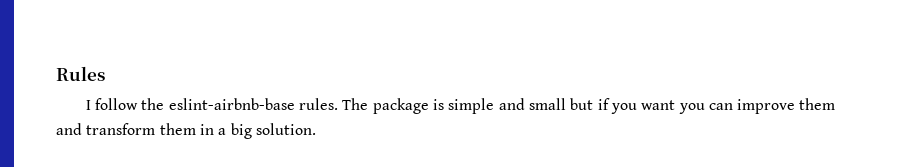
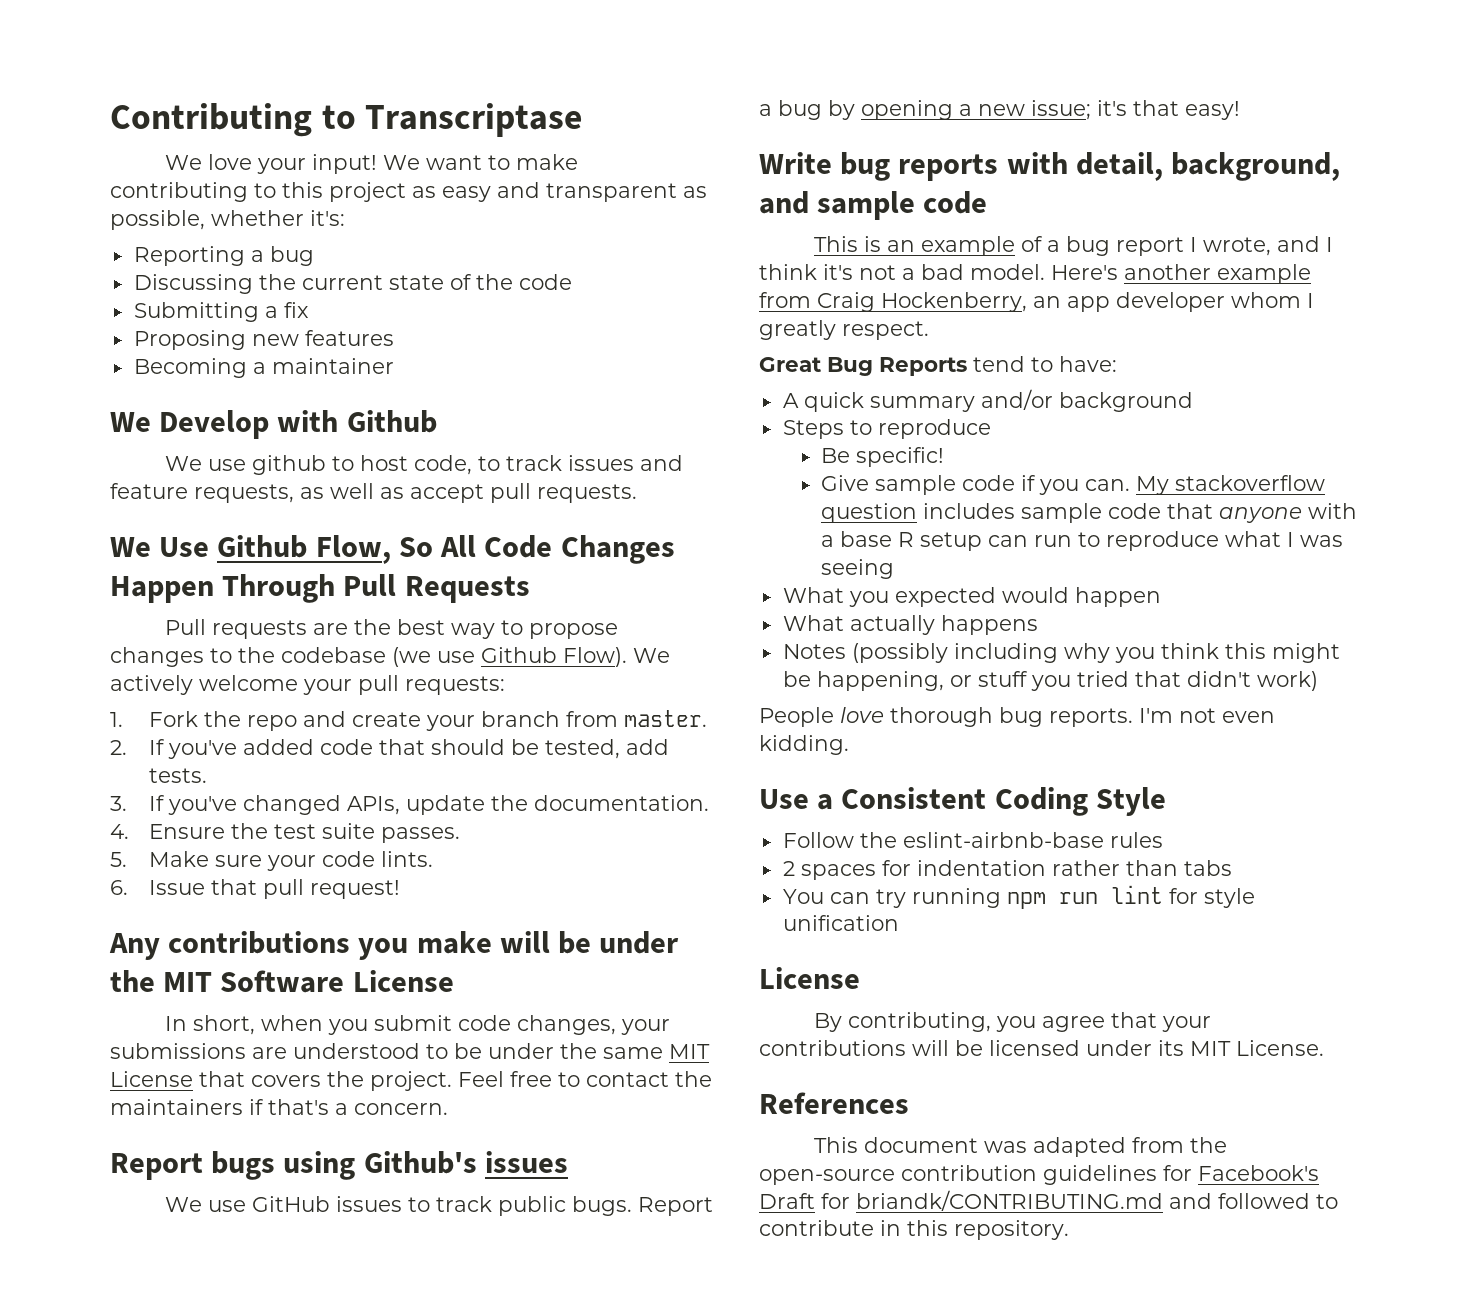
- Rules
- I follow the eslint-airbnb-base rules. The package is simple and small but if you want you can improve them and transform them in a big solution.
+ Contributing to Transcriptase
+ We love your input! We want to make contributing to this project as easy and transparent as possible, whether it's:
+ Reporting a bug
+ Discussing the current state of the code
+ Submitting a fix
+ Proposing new features
+ Becoming a maintainer
+ We Develop with Github
+ We use github to host code, to track issues and feature requests, as well as accept pull requests.
+ We Use Github Flow, So All Code Changes Happen Through Pull Requests
+ Pull requests are the best way to propose changes to the codebase (we use Github Flow). We actively welcome your pull requests:
+ 1. Fork the repo and create your branch from master.
+ 2. If you've added code that should be tested, add tests.
+ 3. If you've changed APIs, update the documentation.
+ 4. Ensure the test suite passes.
+ 5. Make sure your code lints.
+ 6. Issue that pull request!
+ Any contributions you make will be under the MIT Software License
+ In short, when you submit code changes, your submissions are understood to be under the same MIT License that covers the project. Feel free to contact the maintainers if that's a concern.
+ Report bugs using Github's issues
+ We use GitHub issues to track public bugs. Report a bug by opening a new issue; it's that easy!
+ Write bug reports with detail, background, and sample code
+ This is an example of a bug report I wrote, and I think it's not a bad model. Here's another example from Craig Hockenberry, an app developer whom I greatly respect.
+ Great Bug Reports tend to have:
+ A quick summary and/or background
+ Steps to reproduce
+ Be specific!
+ Give sample code if you can. My stackoverflow question includes sample code that anyone with a base R setup can run to reproduce what I was seeing
+ What you expected would happen
+ What actually happens
+ Notes (possibly including why you think this might be happening, or stuff you tried that didn't work)
+ People love thorough bug reports. I'm not even kidding.
+ Use a Consistent Coding Style
+ Follow the eslint-airbnb-base rules
+ 2 spaces for indentation rather than tabs
+ You can try running npm run lint for style unification
+ License
+ By contributing, you agree that your contributions will be licensed under its MIT License.
+ References
+ This document was adapted from the open-source contribution guidelines for Facebook's Draft for briandk/CONTRIBUTING.md and followed to contribute in this repository.

